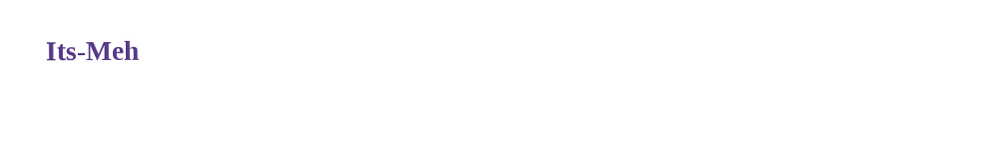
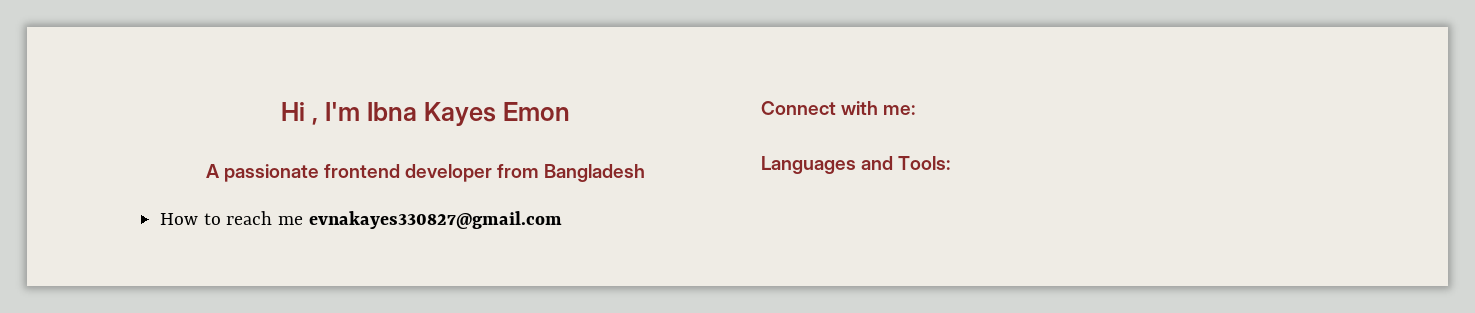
- Its-Meh
+ Hi , I'm Ibna Kayes Emon
+ A passionate frontend developer from Bangladesh
+ How to reach me evnakayes330827@gmail.com
+ Connect with me:
+ Languages and Tools:

